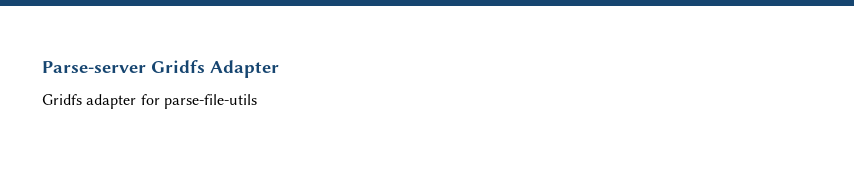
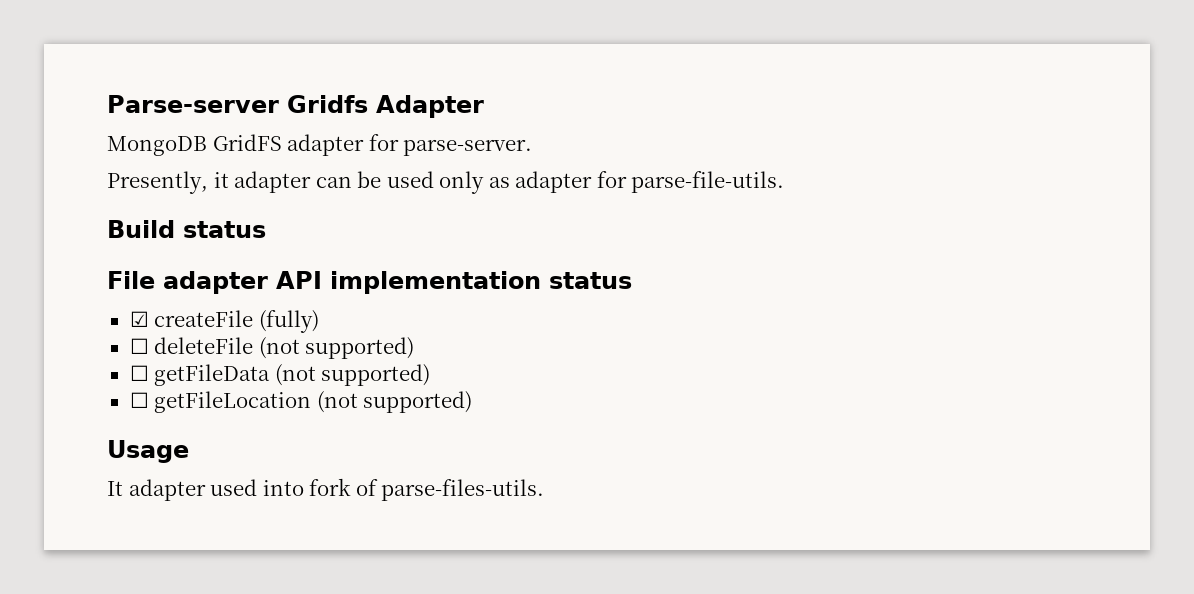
- Gridfs adapter for parse-file-utils
+ MongoDB GridFS adapter for parse-server.
+ Presently, it adapter can be used only as adapter for parse-file-utils.
+ Build status
+ File adapter API implementation status
+ ☑ createFile (fully)
+ ☐ deleteFile (not supported)
+ ☐ getFileData (not supported)
+ ☐ getFileLocation (not supported)
+ Usage
+ It adapter used into fork of parse-files-utils.

